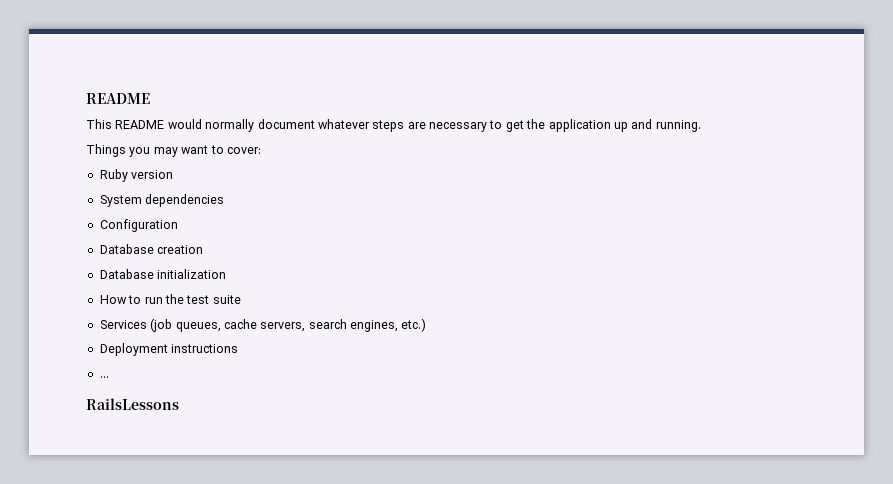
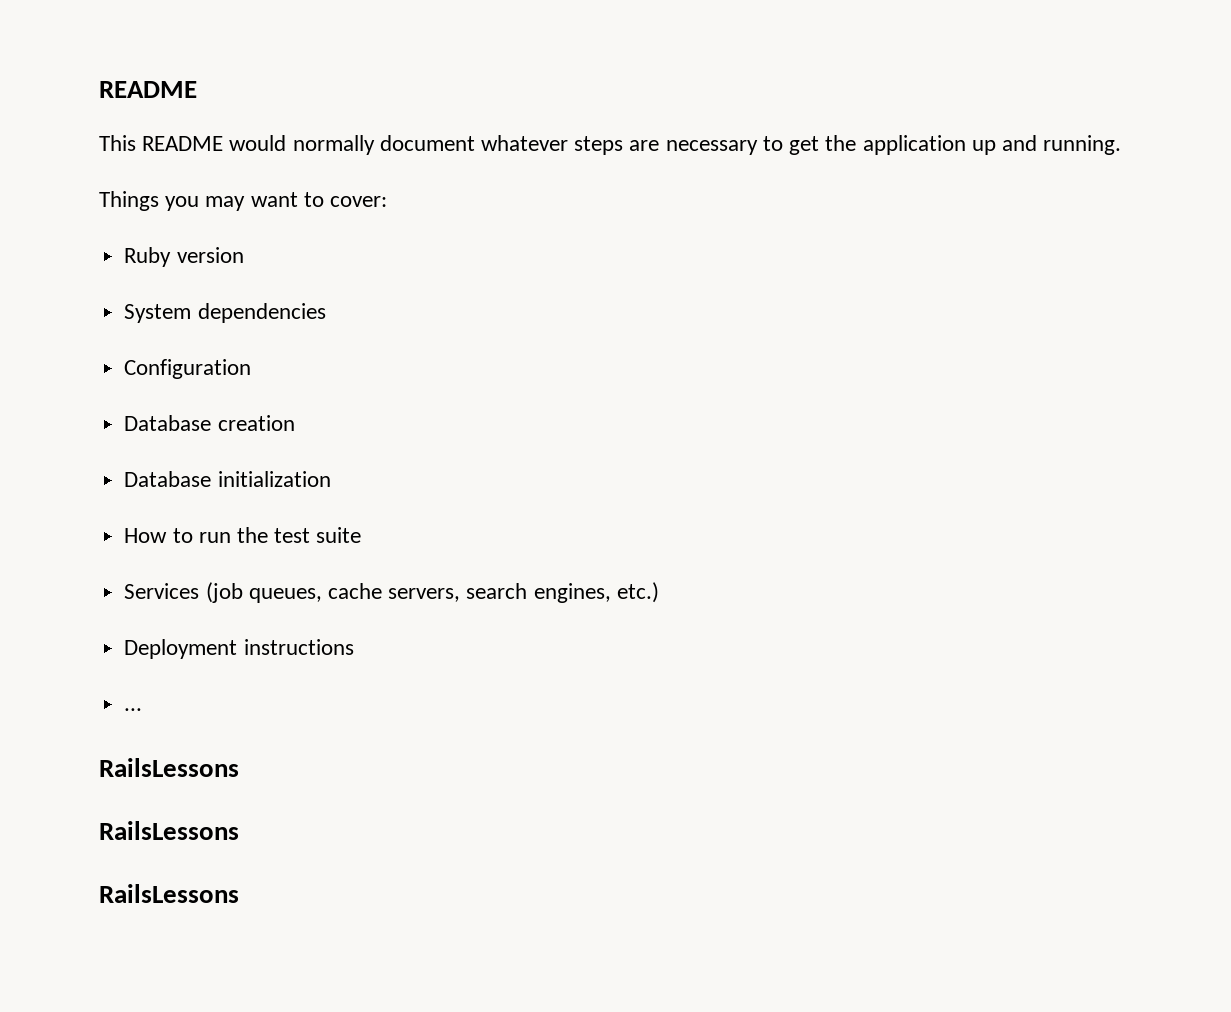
  ...
+ RailsLessons
+ RailsLessons

